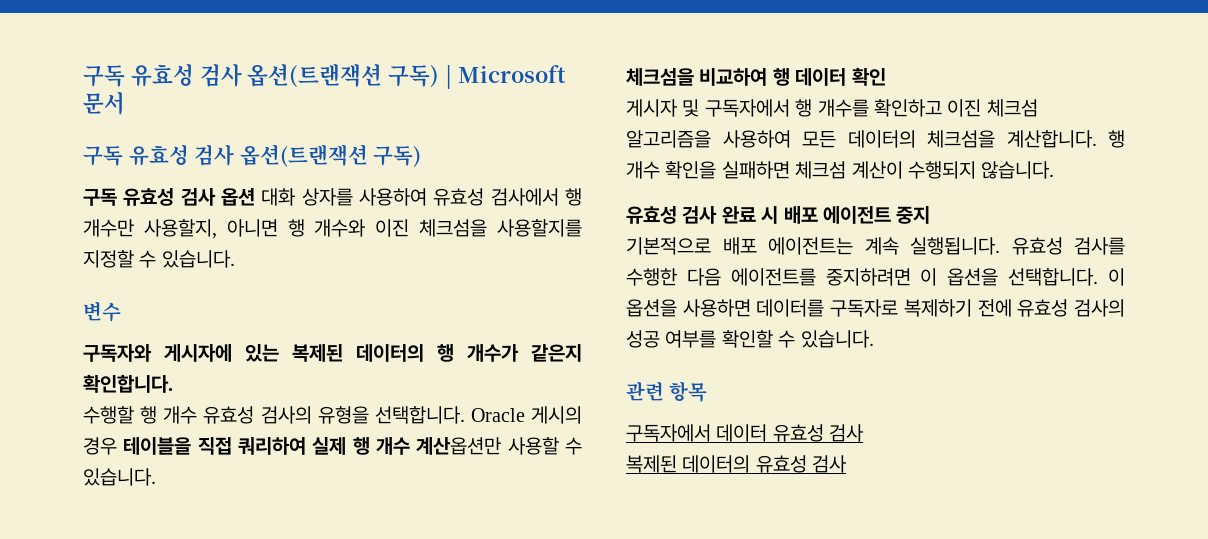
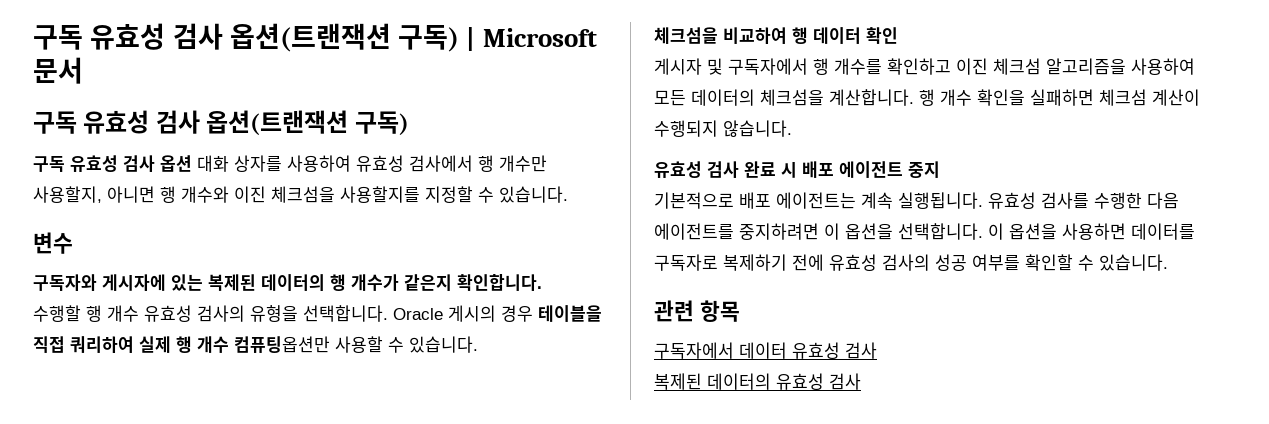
- Oracle 게시의 경우 테이블을 직접 쿼리하여 실제 행 개수 계산옵션만 사용할 수 있습니다.
+ Oracle 게시의 경우 테이블을 직접 쿼리하여 실제 행 개수 컴퓨팅옵션만 사용할 수 있습니다.

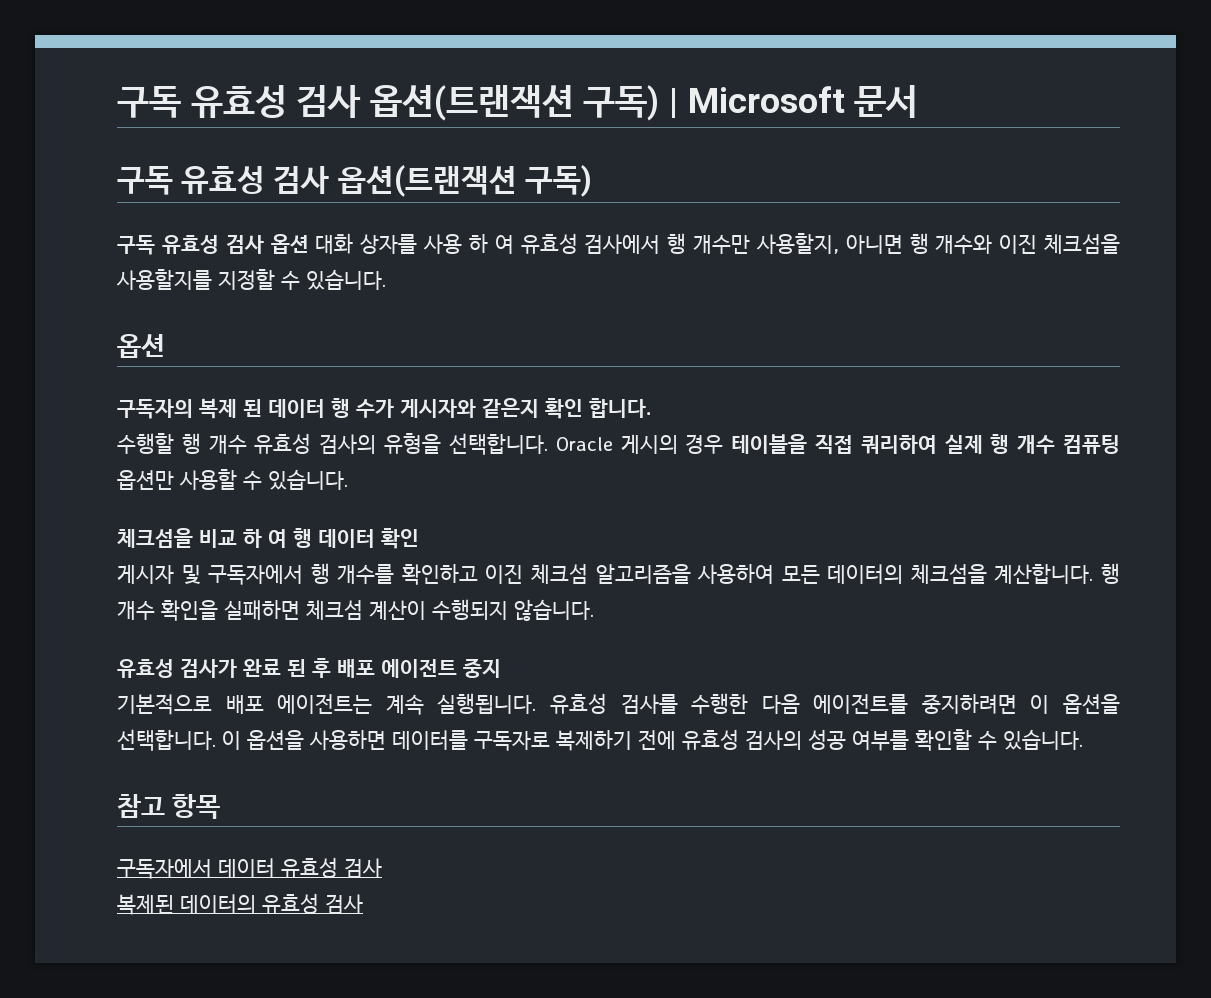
- 구독 유효성 검사 옵션 대화 상자를 사용하여 유효성 검사에서 행 개수만 사용할지, 아니면 행 개수와 이진 체크섬을 사용할지를 지정할 수 있습니다.
- 변수
- 구독자와 게시자에 있는 복제된 데이터의 행 개수가 같은지 확인합니다.
+ 구독 유효성 검사 옵션 대화 상자를 사용 하 여 유효성 검사에서 행 개수만 사용할지, 아니면 행 개수와 이진 체크섬을 사용할지를 지정할 수 있습니다.
+ 옵션
+ 구독자의 복제 된 데이터 행 수가 게시자와 같은지 확인 합니다.
- Oracle 게시의 경우 테이블을 직접 쿼리하여 실제 행 개수 컴퓨팅옵션만 사용할 수 있습니다.
+ Oracle 게시의 경우 테이블을 직접 쿼리하여 실제 행 개수 컴퓨팅 옵션만 사용할 수 있습니다.
- 체크섬을 비교하여 행 데이터 확인
+ 체크섬을 비교 하 여 행 데이터 확인
- 유효성 검사 완료 시 배포 에이전트 중지
+ 유효성 검사가 완료 된 후 배포 에이전트 중지
- 관련 항목
+ 참고 항목

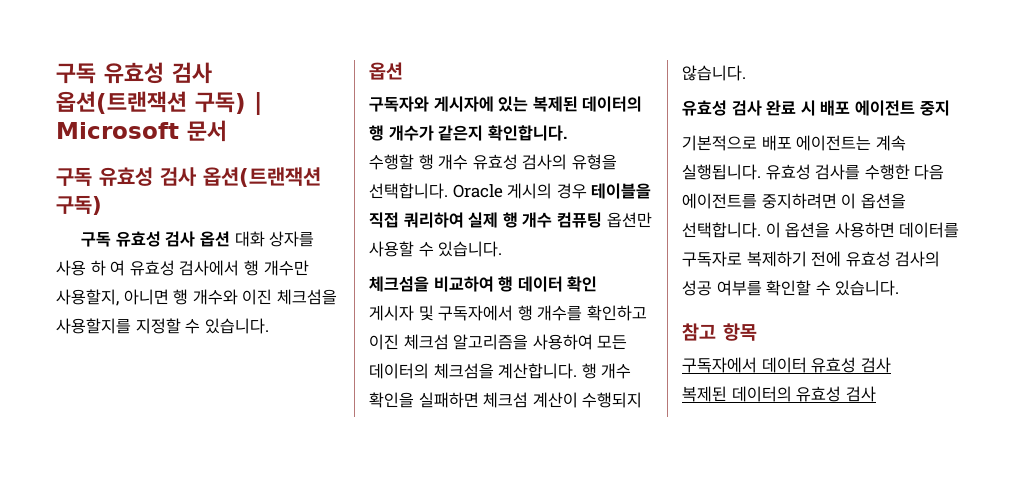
- 구독자의 복제 된 데이터 행 수가 게시자와 같은지 확인 합니다.
+ 구독자와 게시자에 있는 복제된 데이터의 행 개수가 같은지 확인합니다.
- 체크섬을 비교 하 여 행 데이터 확인
+ 체크섬을 비교하여 행 데이터 확인
- 유효성 검사가 완료 된 후 배포 에이전트 중지
+ 유효성 검사 완료 시 배포 에이전트 중지

